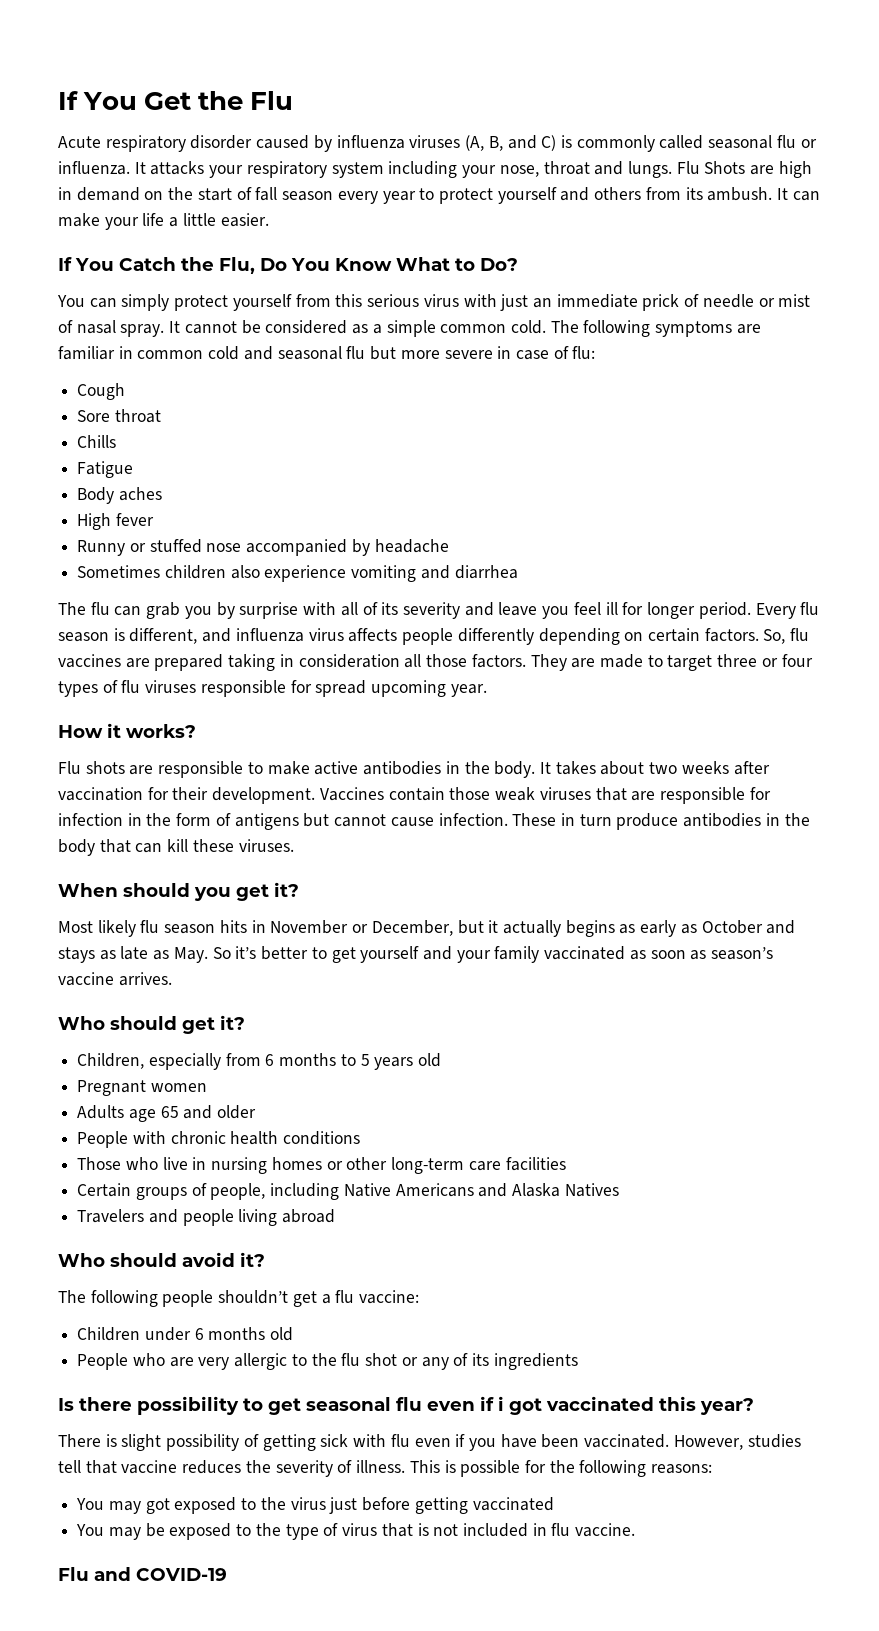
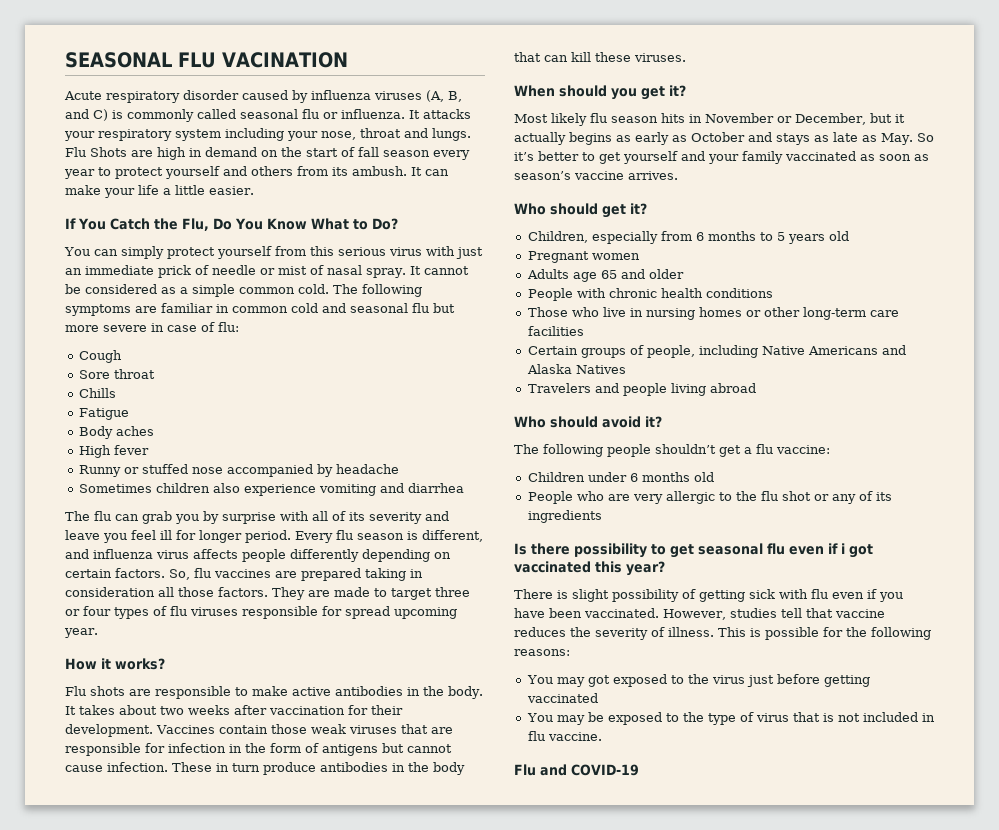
- If You Get the Flu
+ SEASONAL FLU VACINATION

